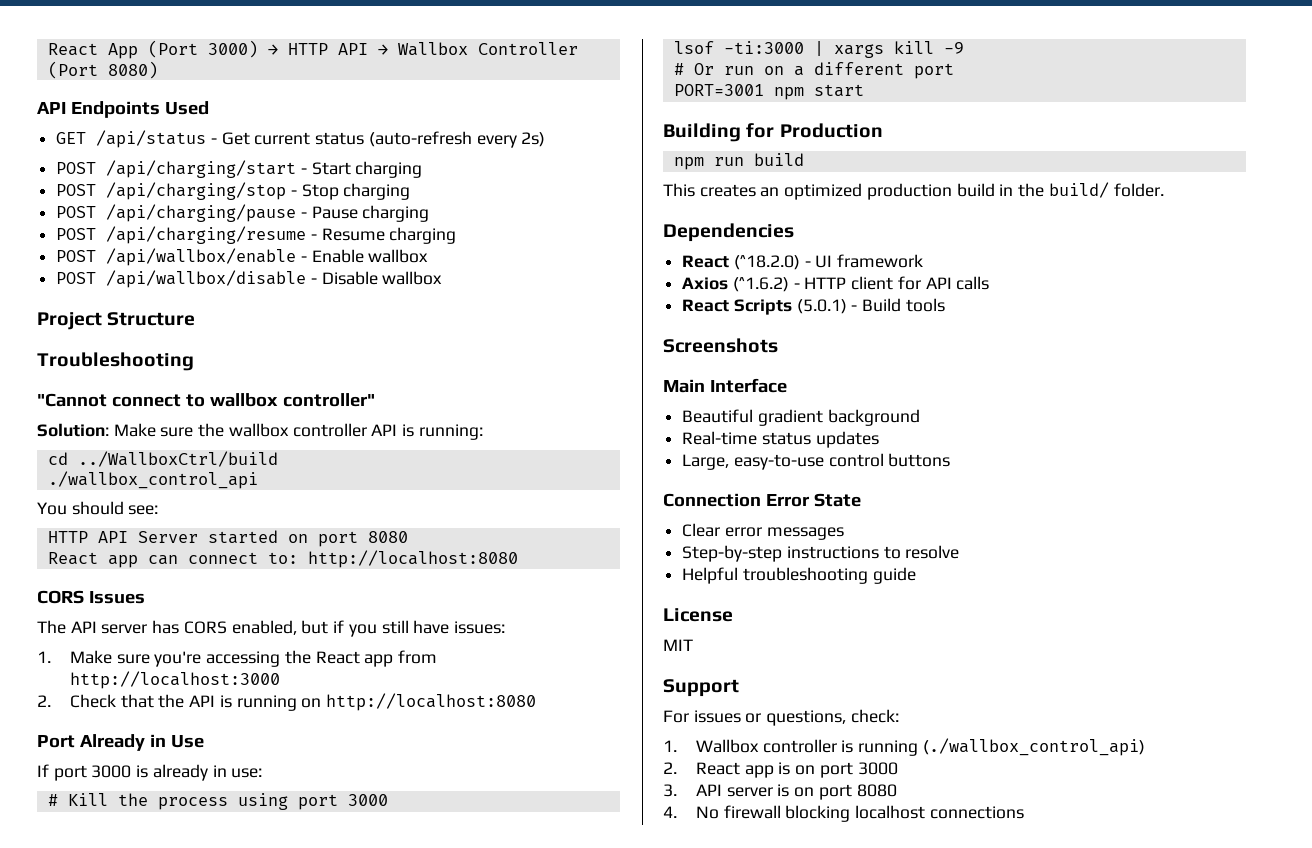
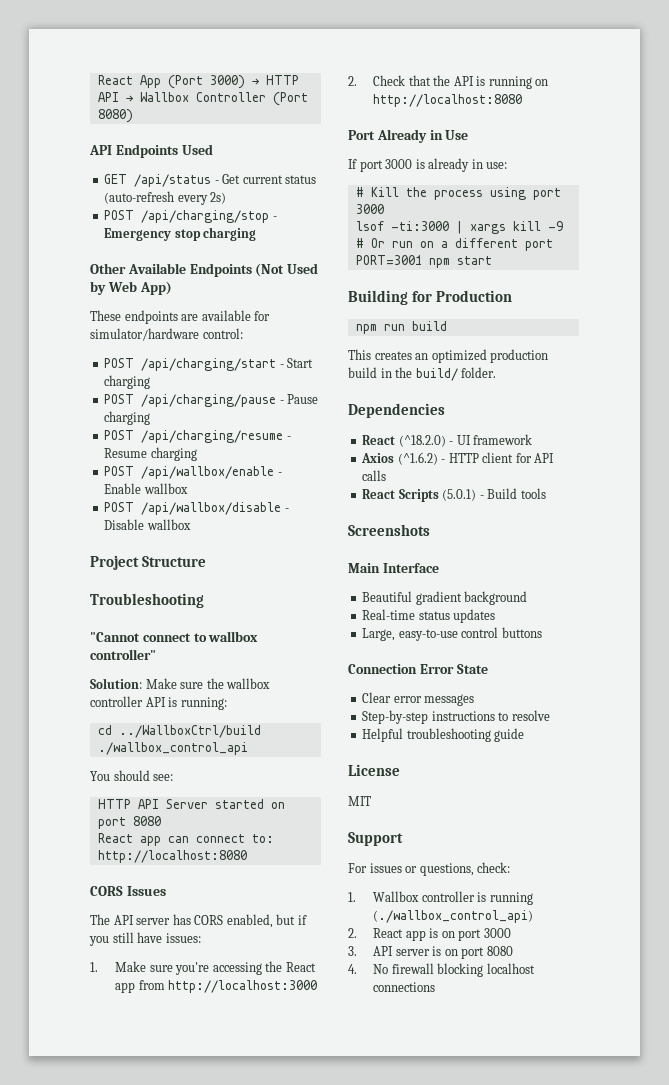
+ POST /api/charging/stop - Emergency stop charging
+ Other Available Endpoints (Not Used by Web App)
+ These endpoints are available for simulator/hardware control:
- POST /api/charging/stop - Stop charging

